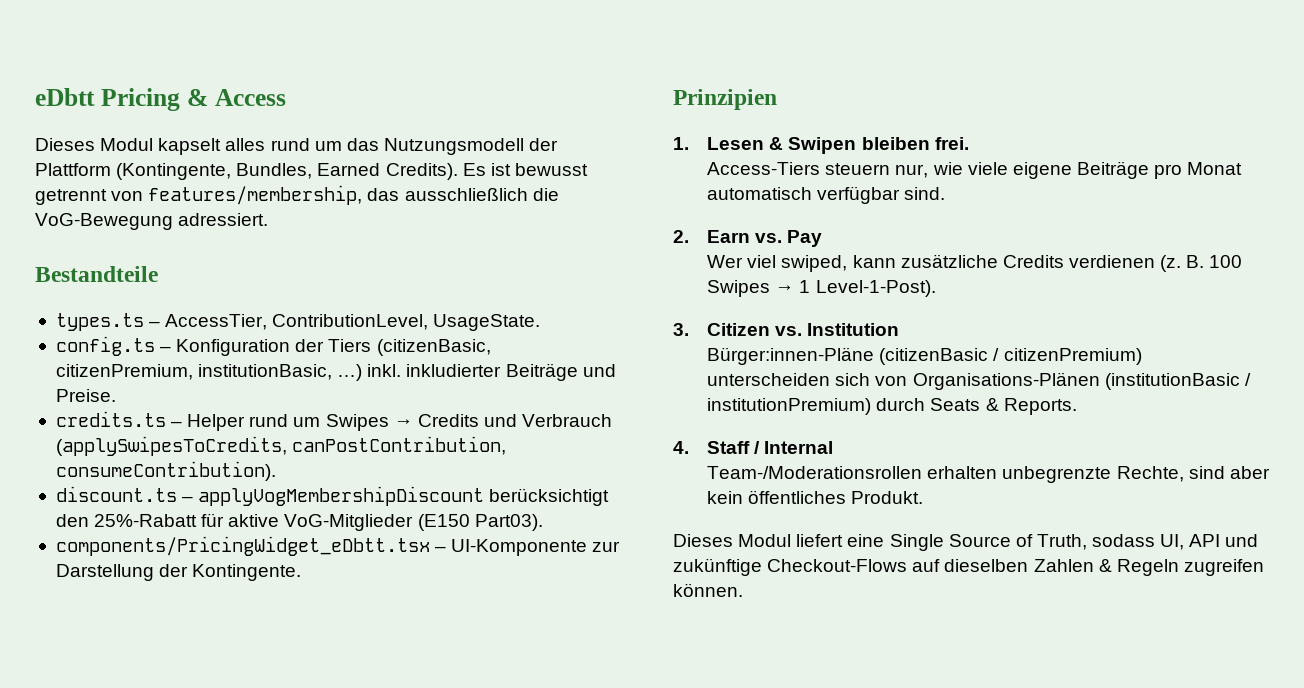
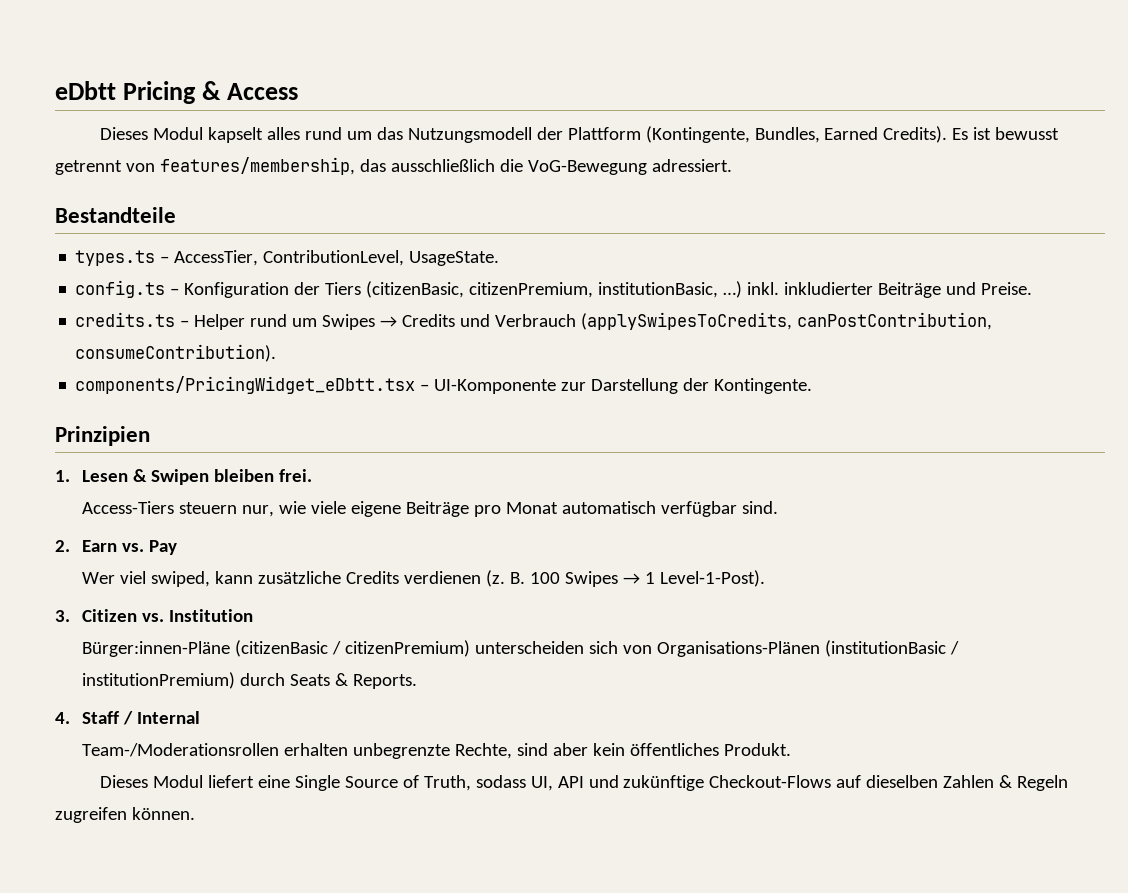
- discount.ts – applyVogMembershipDiscount berücksichtigt den 25%-Rabatt für aktive VoG-Mitglieder (E150 Part03).

